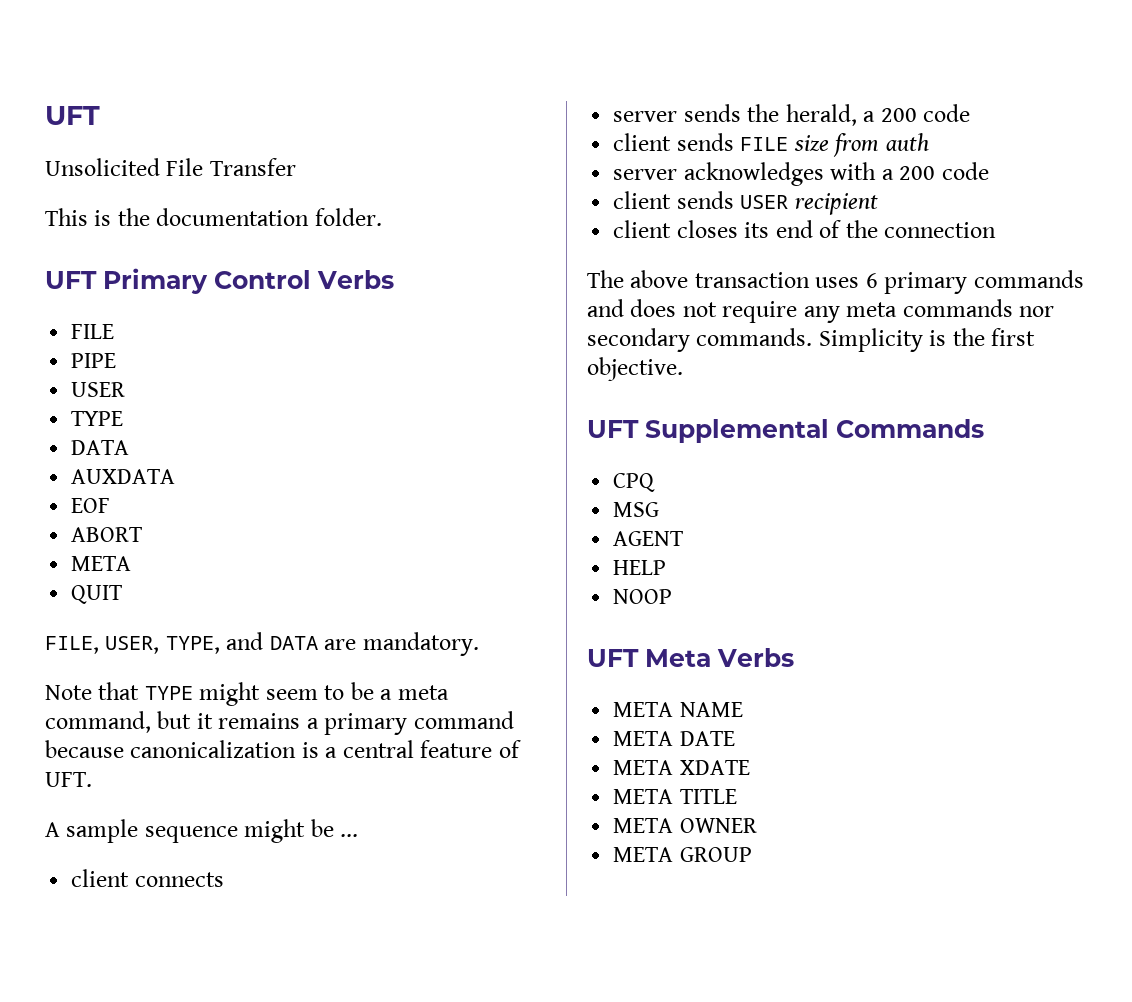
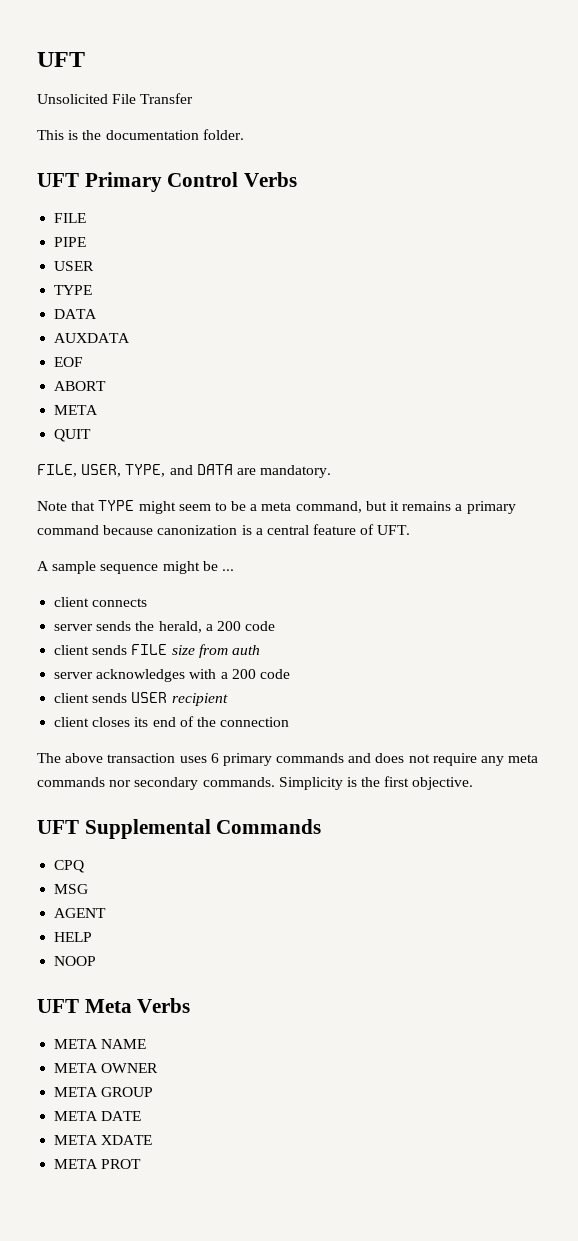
- Note that TYPE might seem to be a meta command, but it remains a primary command because canonicalization is a central feature of UFT.
+ Note that TYPE might seem to be a meta command, but it remains a primary command because canonization is a central feature of UFT.
+ META OWNER
+ META GROUP
- META TITLE
- META OWNER
- META GROUP
+ META PROT

